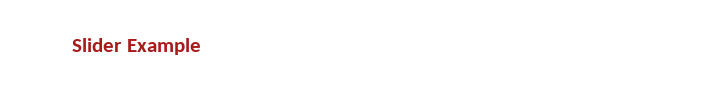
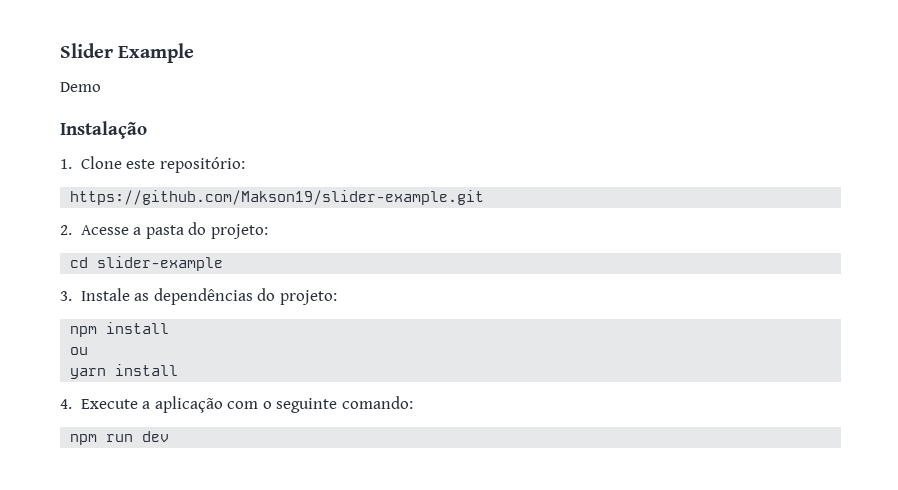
+ Demo
+ Instalação
+ 1. Clone este repositório:
+ https://github.com/Makson19/slider-example.git
+ 2. Acesse a pasta do projeto:
+ cd slider-example
+ 3. Instale as dependências do projeto:
+ npm install
+ ou
+ yarn install
+ 4. Execute a aplicação com o seguinte comando:
+ npm run dev

